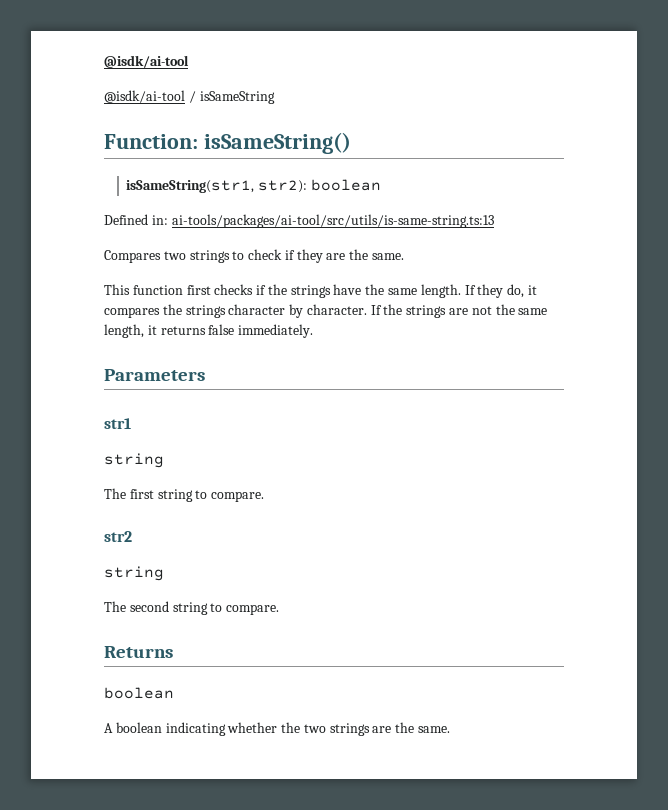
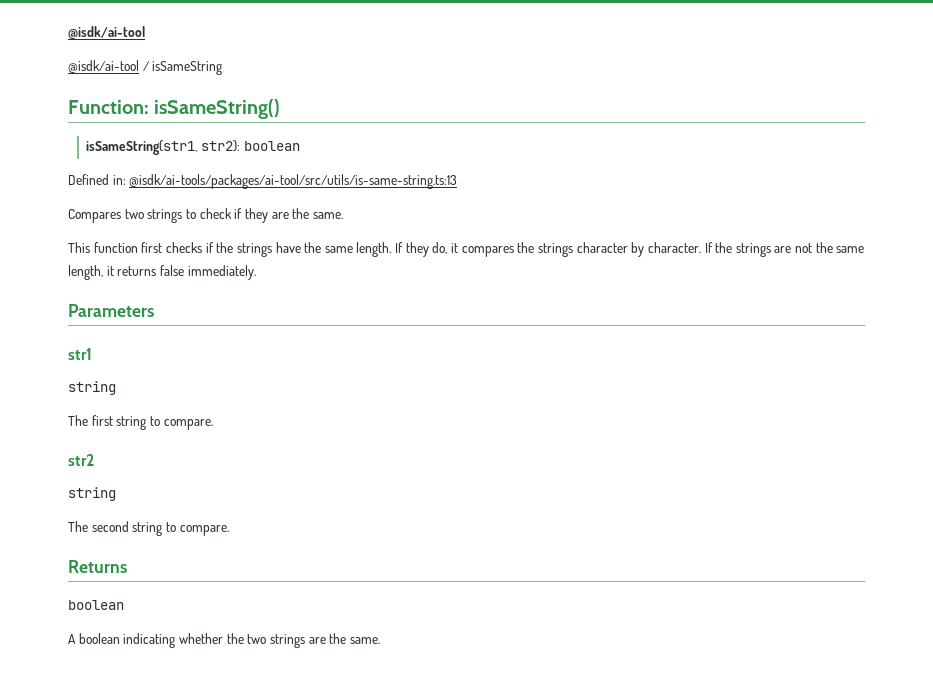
- Defined in: ai-tools/packages/ai-tool/src/utils/is-same-string.ts:13
+ Defined in: @isdk/ai-tools/packages/ai-tool/src/utils/is-same-string.ts:13

